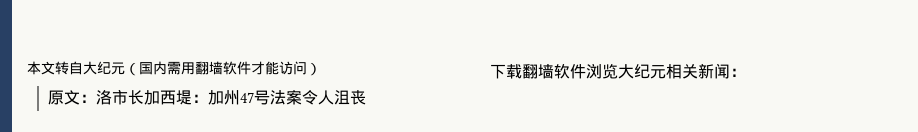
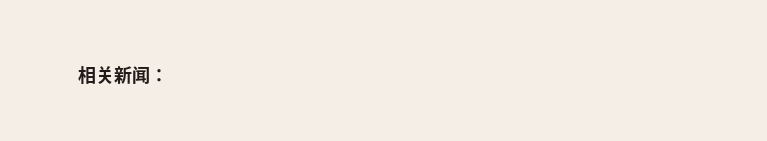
- 本文转自大纪元（国内需用翻墙软件才能访问）
- 原文：洛市长加西堤：加州47号法案令人沮丧
- 下载翻墙软件浏览大纪元相关新闻：
+ 相关新闻：

